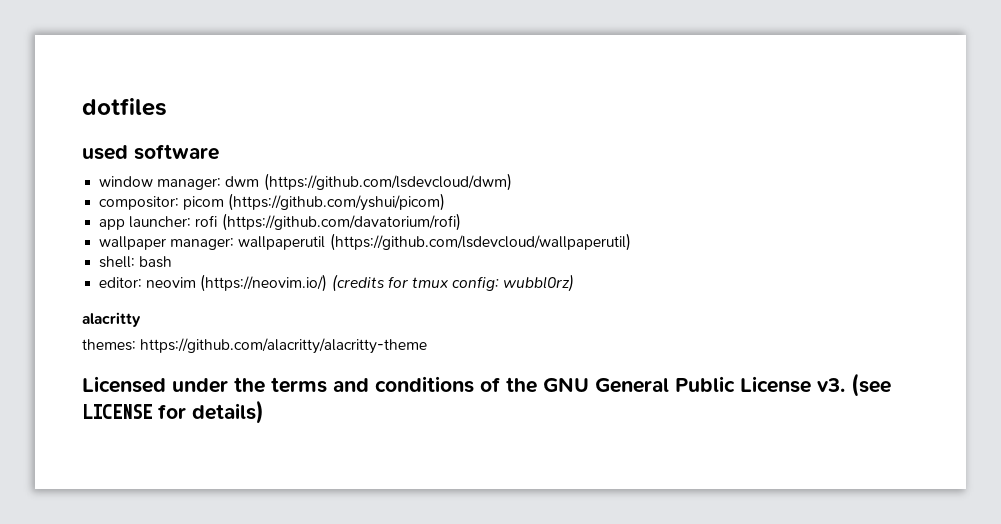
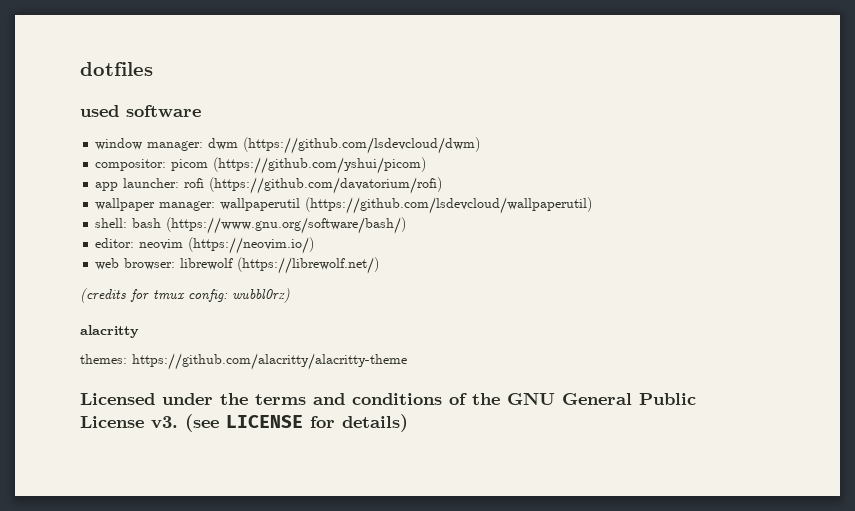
- shell: bash
+ shell: bash (https://www.gnu.org/software/bash/)
- editor: neovim (https://neovim.io/) (credits for tmux config: wubbl0rz)
+ editor: neovim (https://neovim.io/)
+ web browser: librewolf (https://librewolf.net/)
+ (credits for tmux config: wubbl0rz)

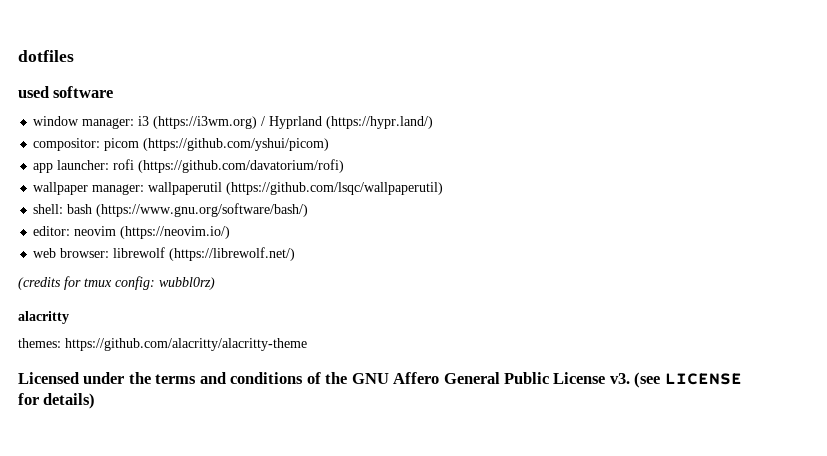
- window manager: dwm (https://github.com/lsdevcloud/dwm)
+ window manager: i3 (https://i3wm.org) / Hyprland (https://hypr.land/)
- wallpaper manager: wallpaperutil (https://github.com/lsdevcloud/wallpaperutil)
+ wallpaper manager: wallpaperutil (https://github.com/lsqc/wallpaperutil)
- Licensed under the terms and conditions of the GNU General Public License v3.
+ Licensed under the terms and conditions of the GNU Affero General Public License v3.

